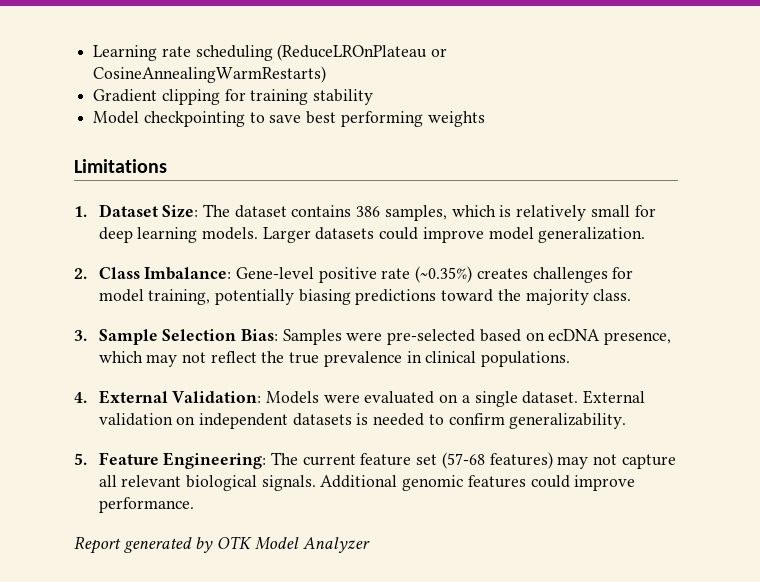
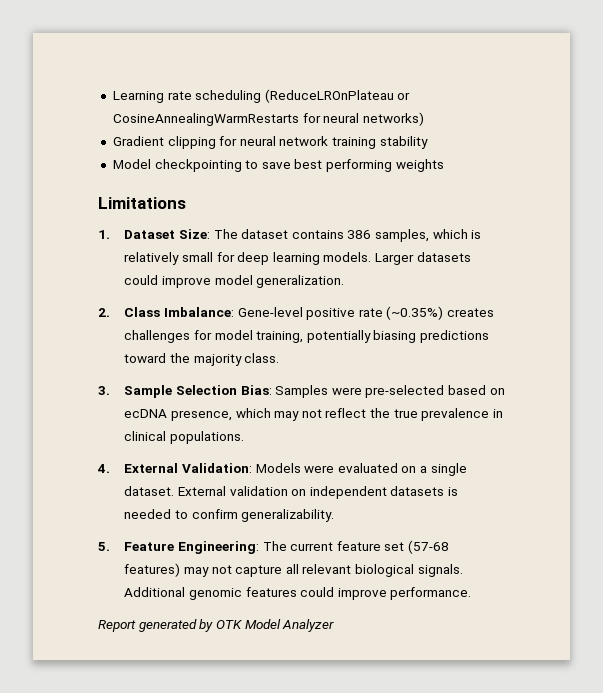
- Learning rate scheduling (ReduceLROnPlateau or CosineAnnealingWarmRestarts)
+ Learning rate scheduling (ReduceLROnPlateau or CosineAnnealingWarmRestarts for neural networks)
- Gradient clipping for training stability
+ Gradient clipping for neural network training stability

